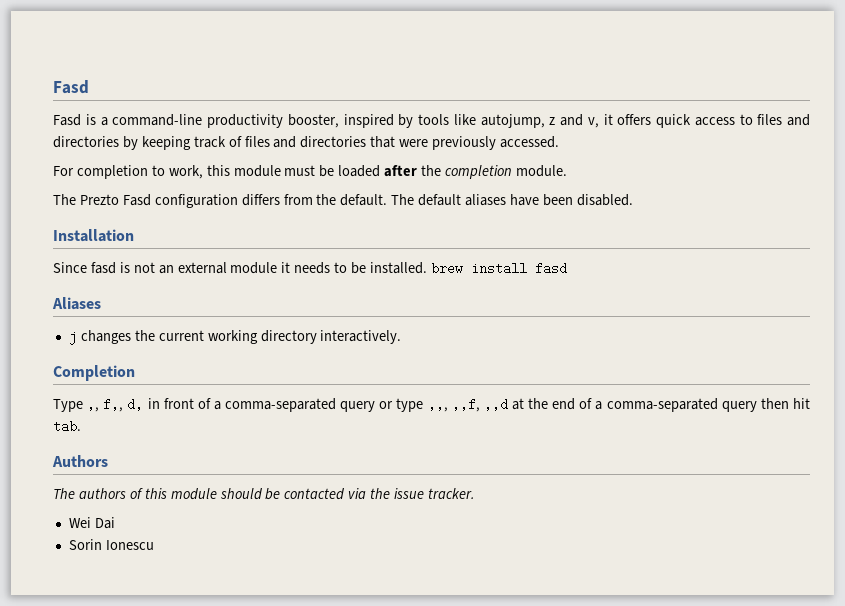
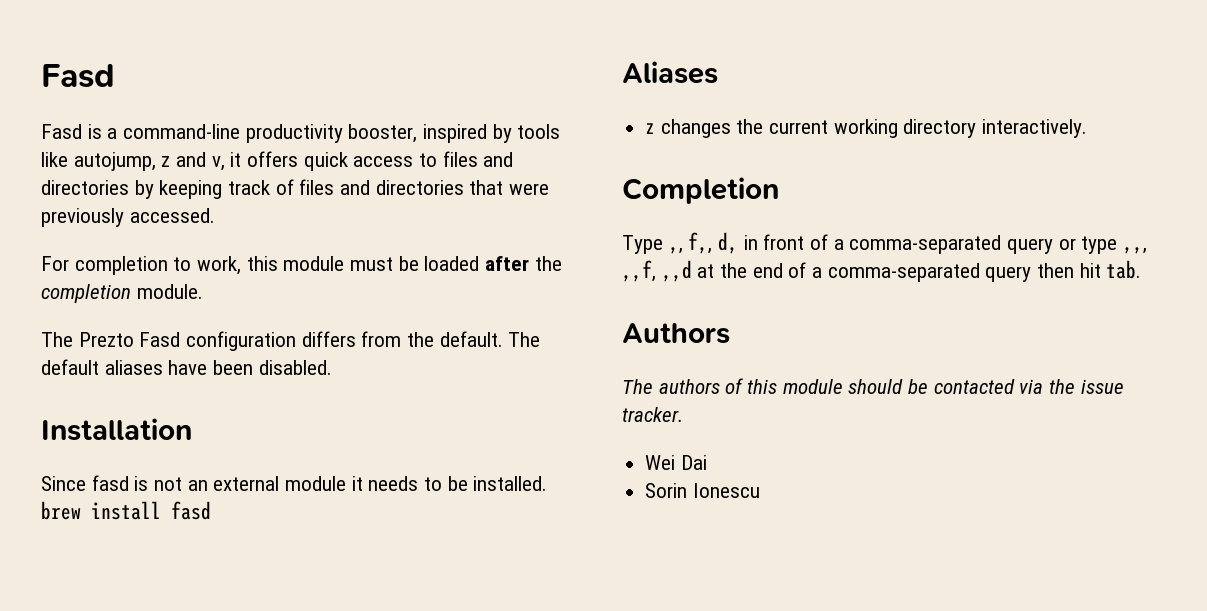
- j changes the current working directory interactively.
+ z changes the current working directory interactively.

